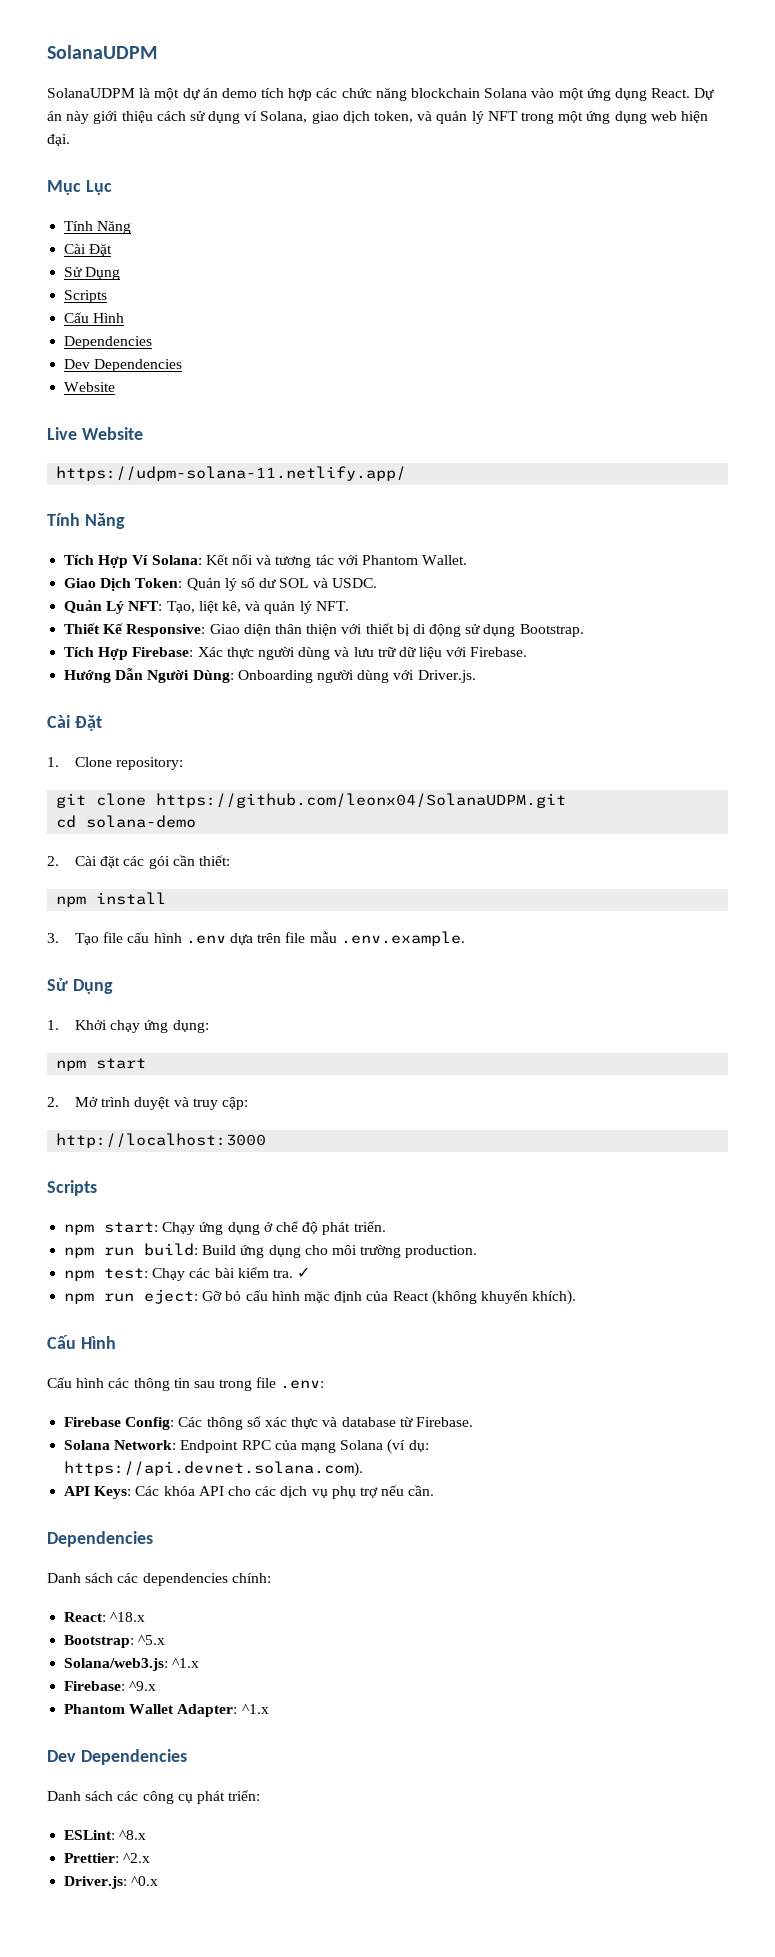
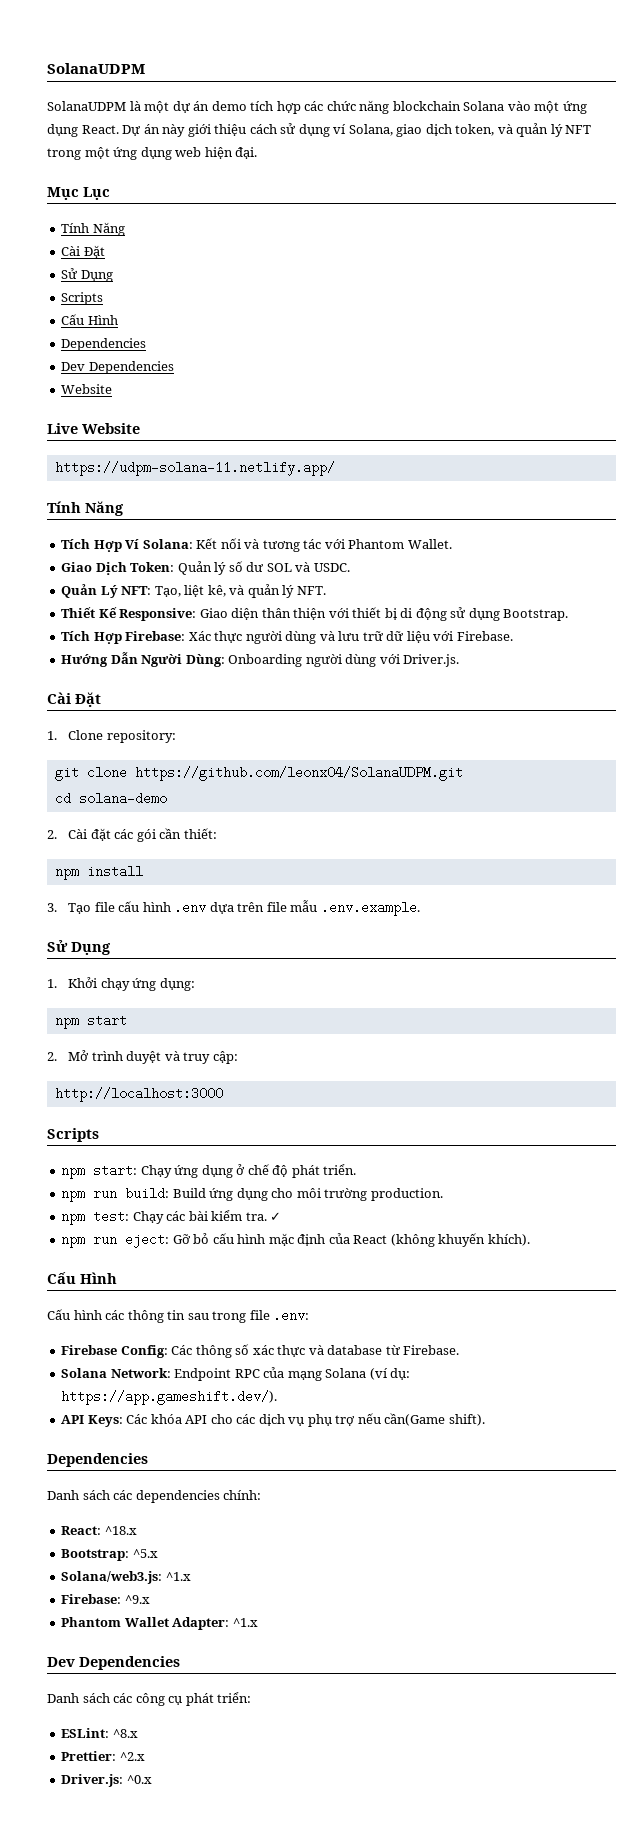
- Solana Network: Endpoint RPC của mạng Solana (ví dụ: https://api.devnet.solana.com).
+ Solana Network: Endpoint RPC của mạng Solana (ví dụ: https://app.gameshift.dev/).
- API Keys: Các khóa API cho các dịch vụ phụ trợ nếu cần.
+ API Keys: Các khóa API cho các dịch vụ phụ trợ nếu cần(Game shift).

